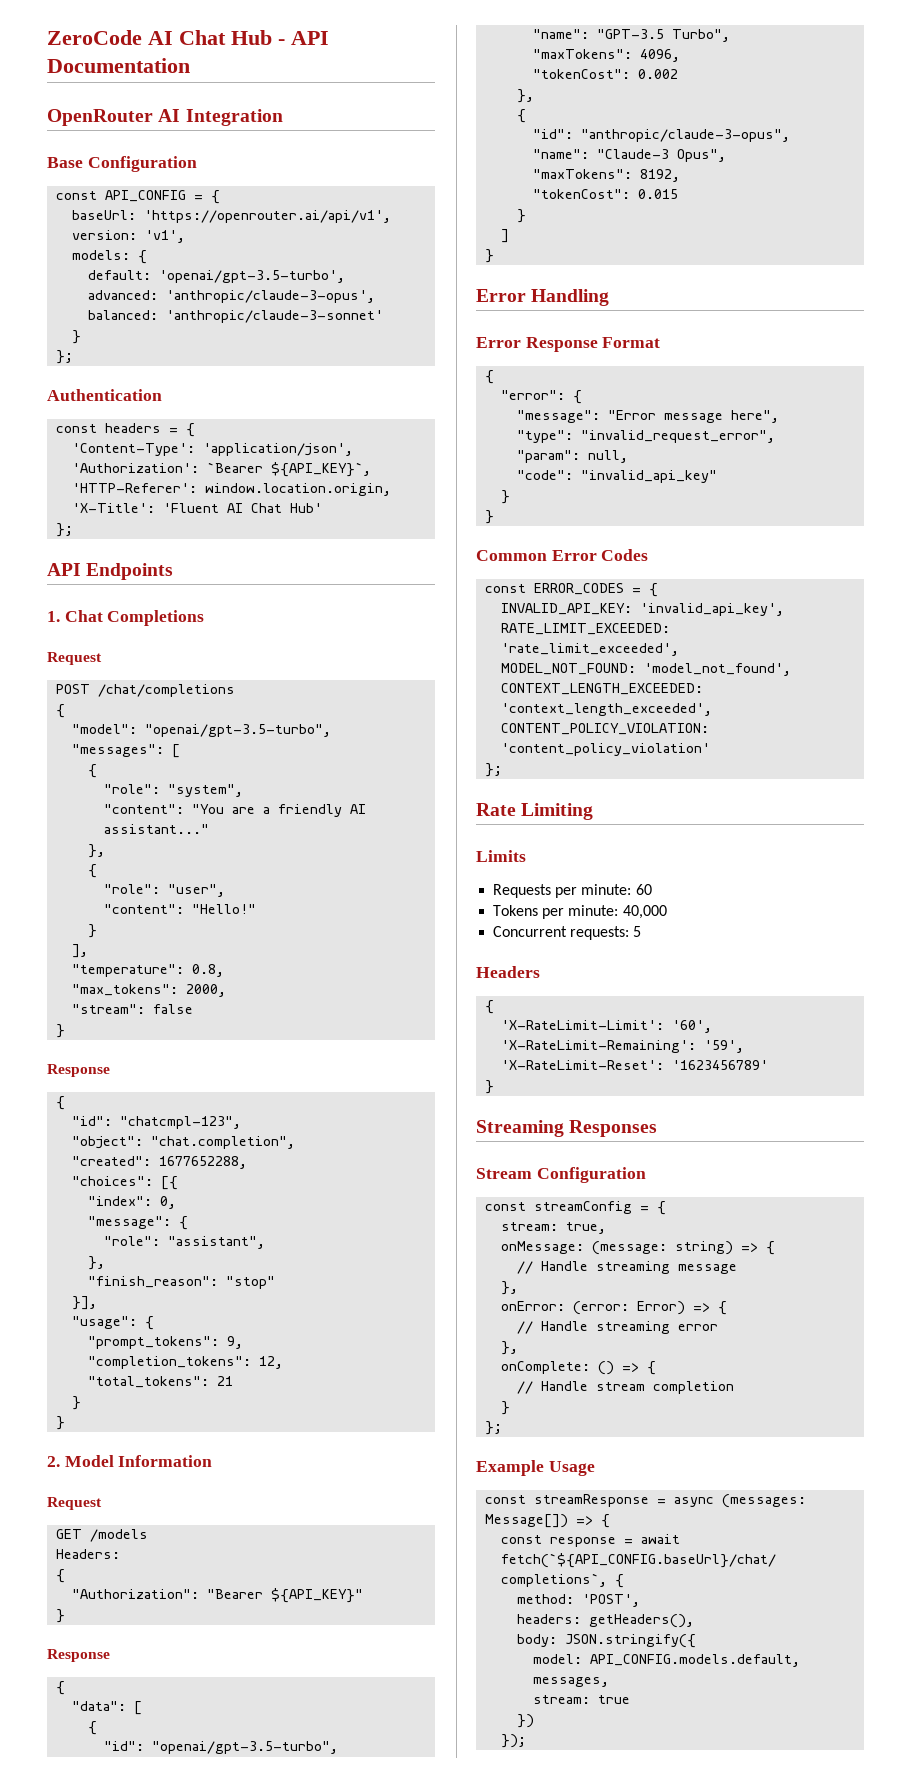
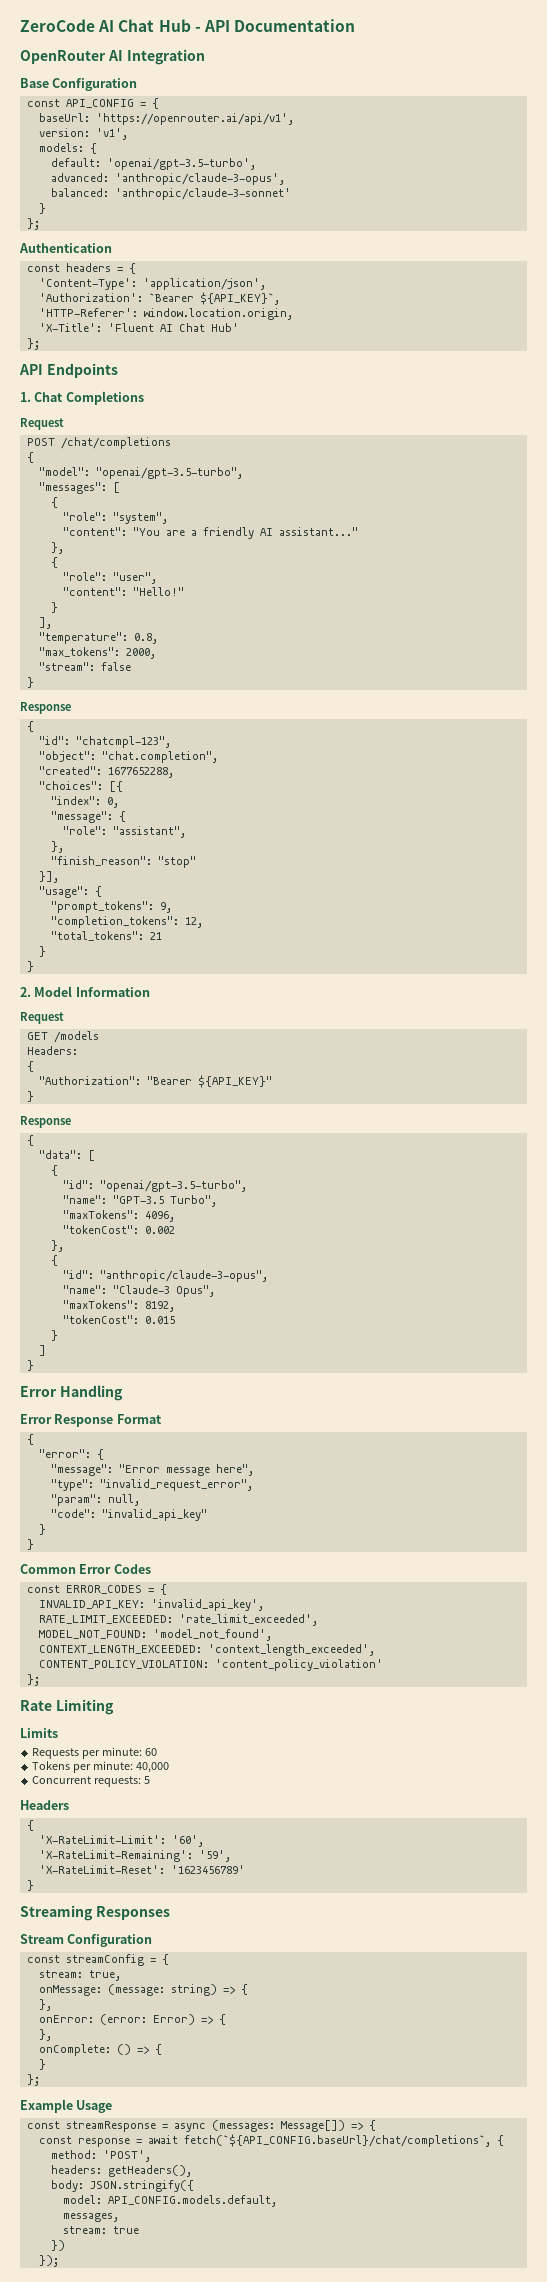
- // Handle streaming message
- // Handle streaming error
- // Handle stream completion

